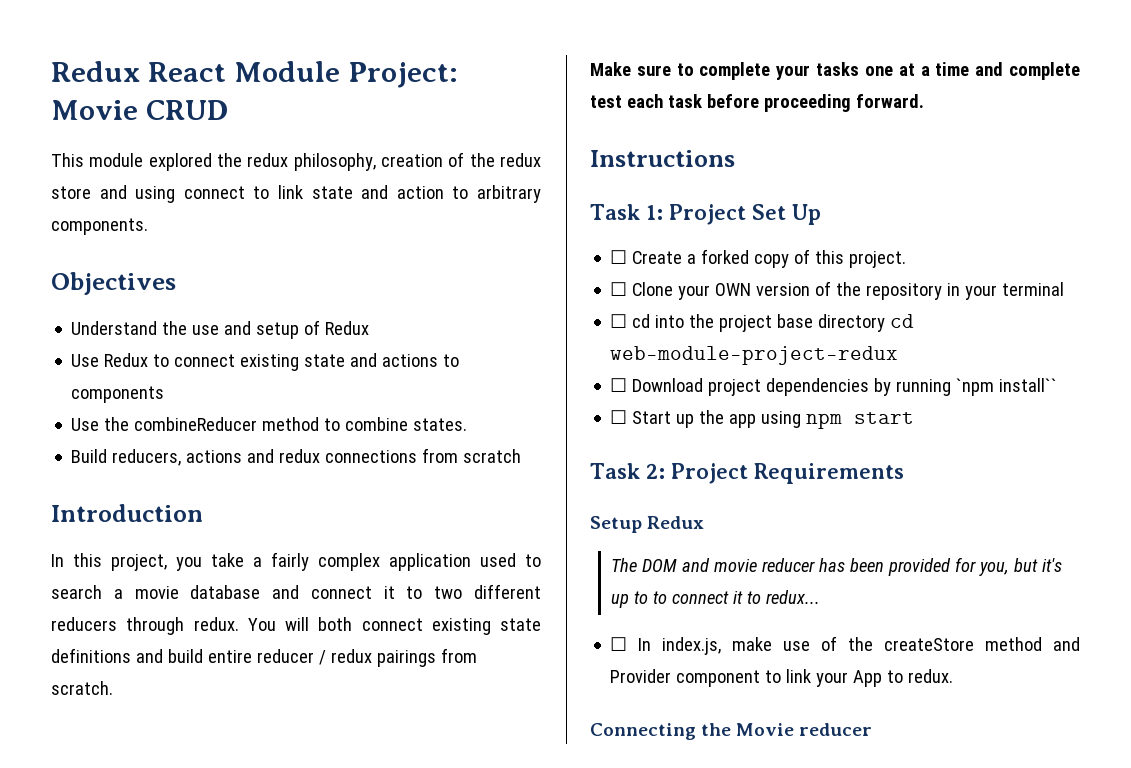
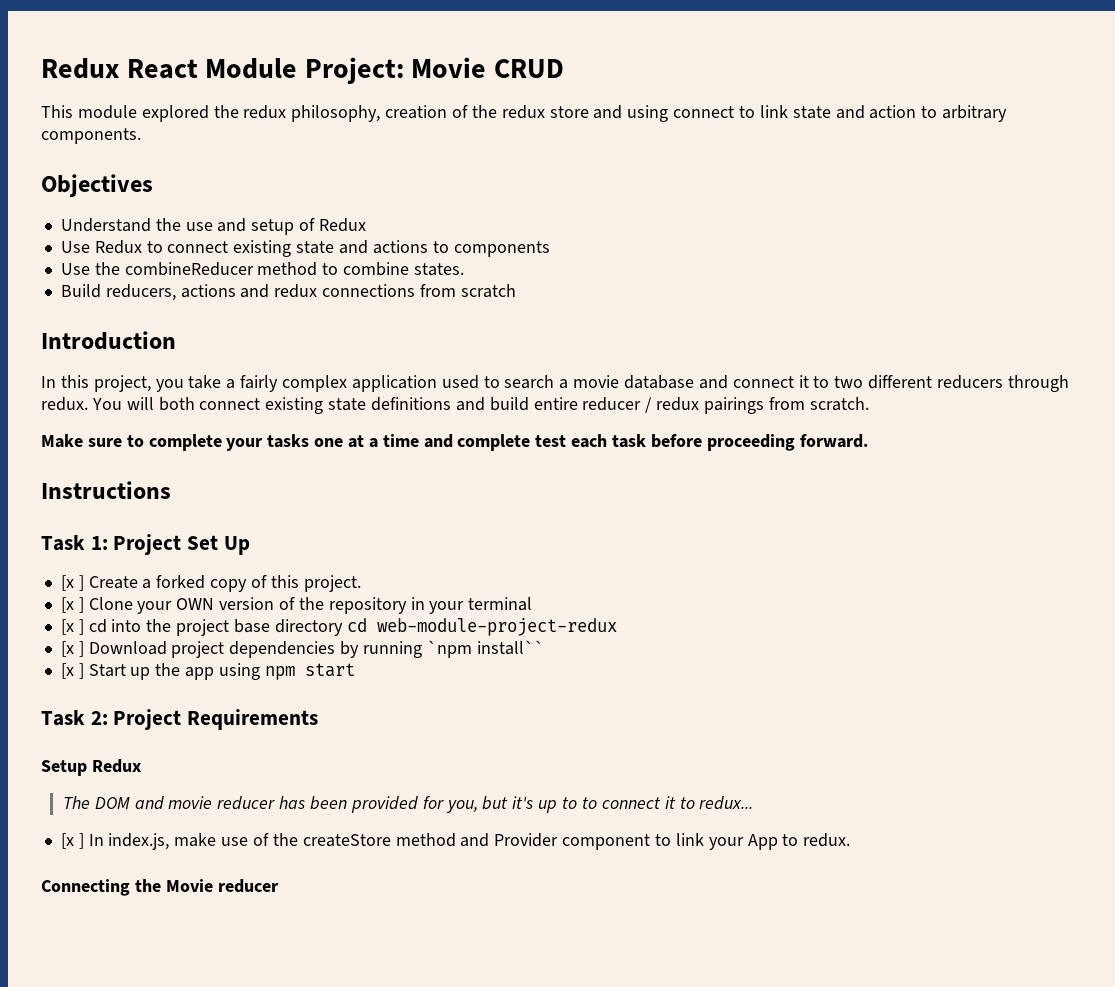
- ☐ Create a forked copy of this project.
+ [x ] Create a forked copy of this project.
- ☐ Clone your OWN version of the repository in your terminal
+ [x ] Clone your OWN version of the repository in your terminal
- ☐ cd into the project base directory cd web-module-project-redux
+ [x ] cd into the project base directory cd web-module-project-redux
- ☐ Download project dependencies by running `npm install``
+ [x ] Download project dependencies by running `npm install``
- ☐ Start up the app using npm start
+ [x ] Start up the app using npm start
- ☐ In index.js, make use of the createStore method and Provider component to link your App to redux.
+ [x ] In index.js, make use of the createStore method and Provider component to link your App to redux.

